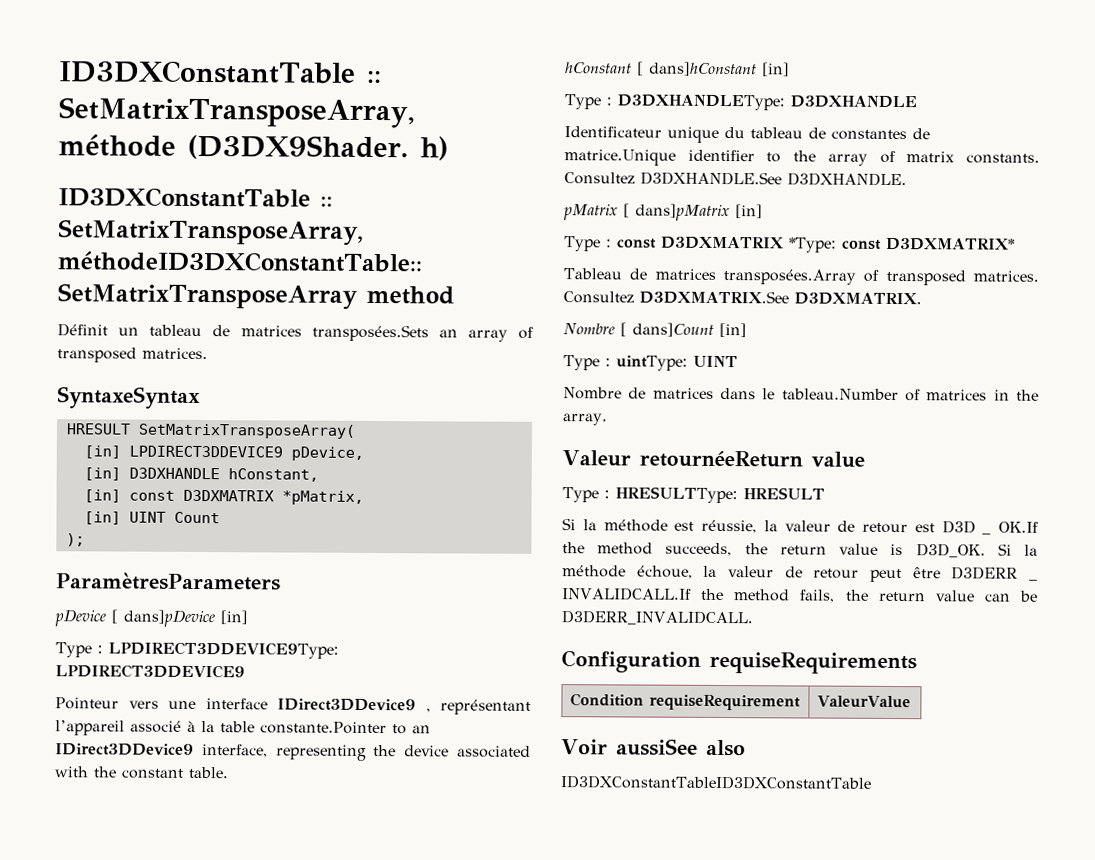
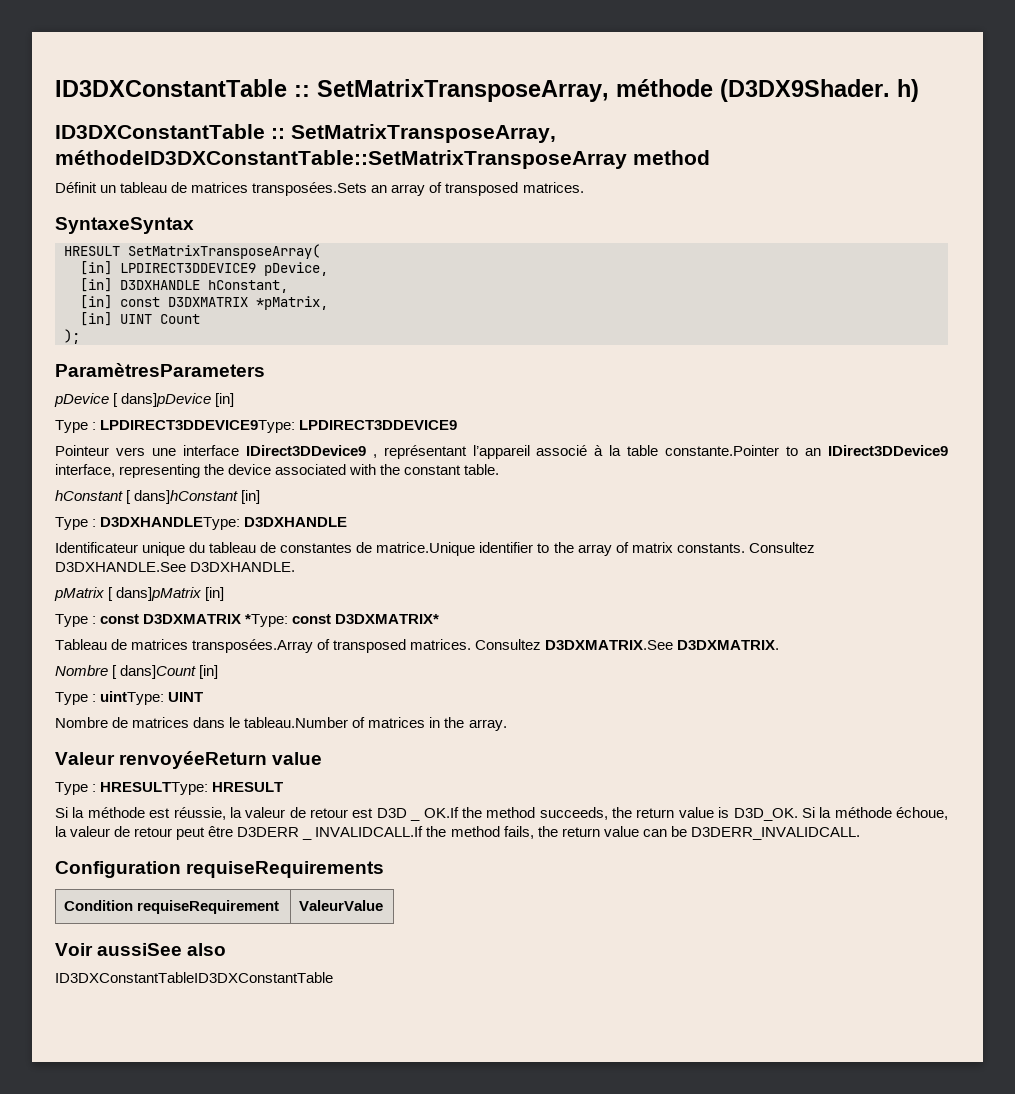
- Valeur retournéeReturn value
+ Valeur renvoyéeReturn value

